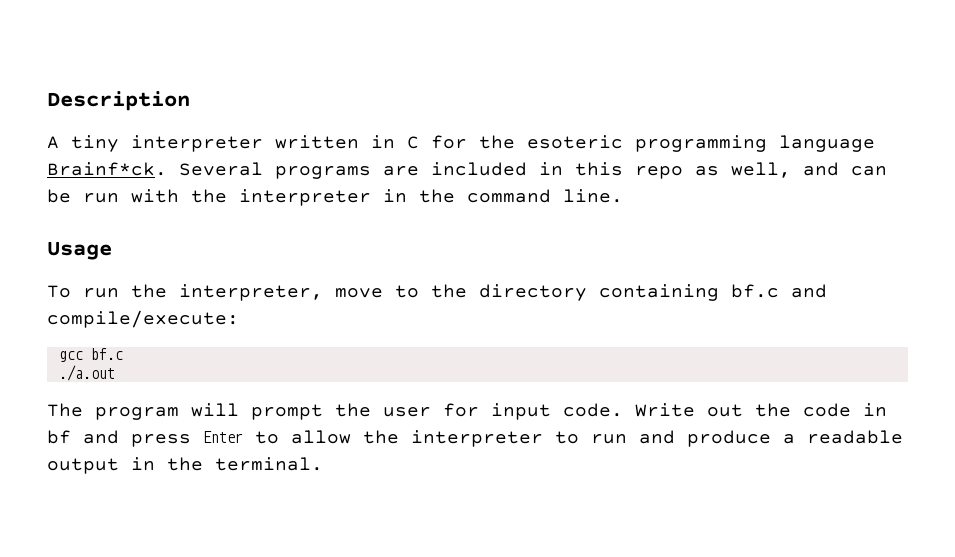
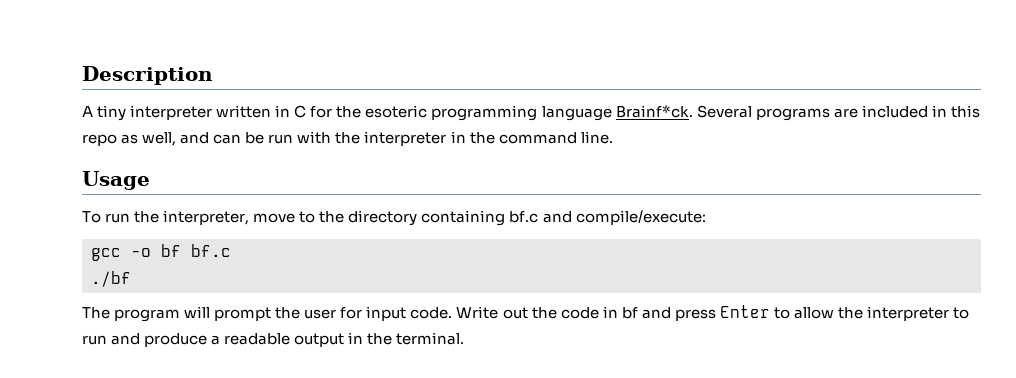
- gcc bf.c
+ gcc -o bf bf.c
- ./a.out
+ ./bf

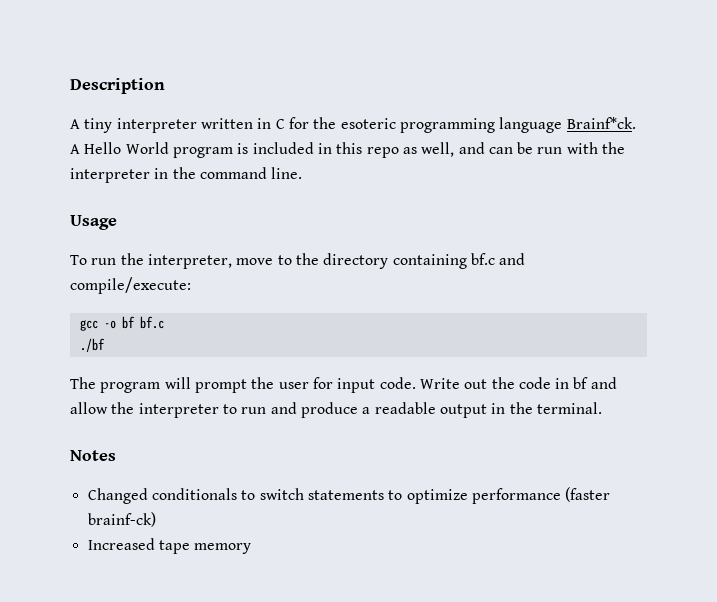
- Several programs are included in this repo as well, and can be run with the interpreter in the command line.
+ A Hello World program is included in this repo as well, and can be run with the interpreter in the command line.
- Write out the code in bf and press Enter to allow the interpreter to run and produce a readable output in the terminal.
+ Write out the code in bf and allow the interpreter to run and produce a readable output in the terminal.
+ Notes
+ Changed conditionals to switch statements to optimize performance (faster brainf-ck)
+ Increased tape memory

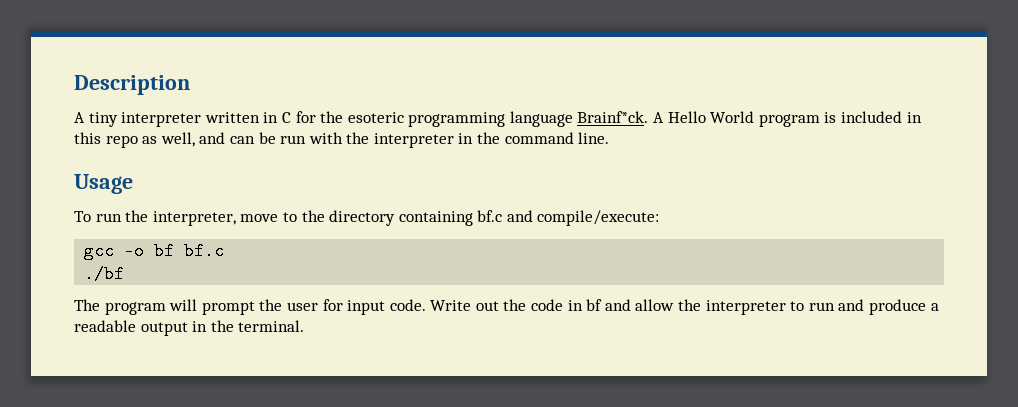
- Notes
- Changed conditionals to switch statements to optimize performance (faster brainf-ck)
- Increased tape memory

